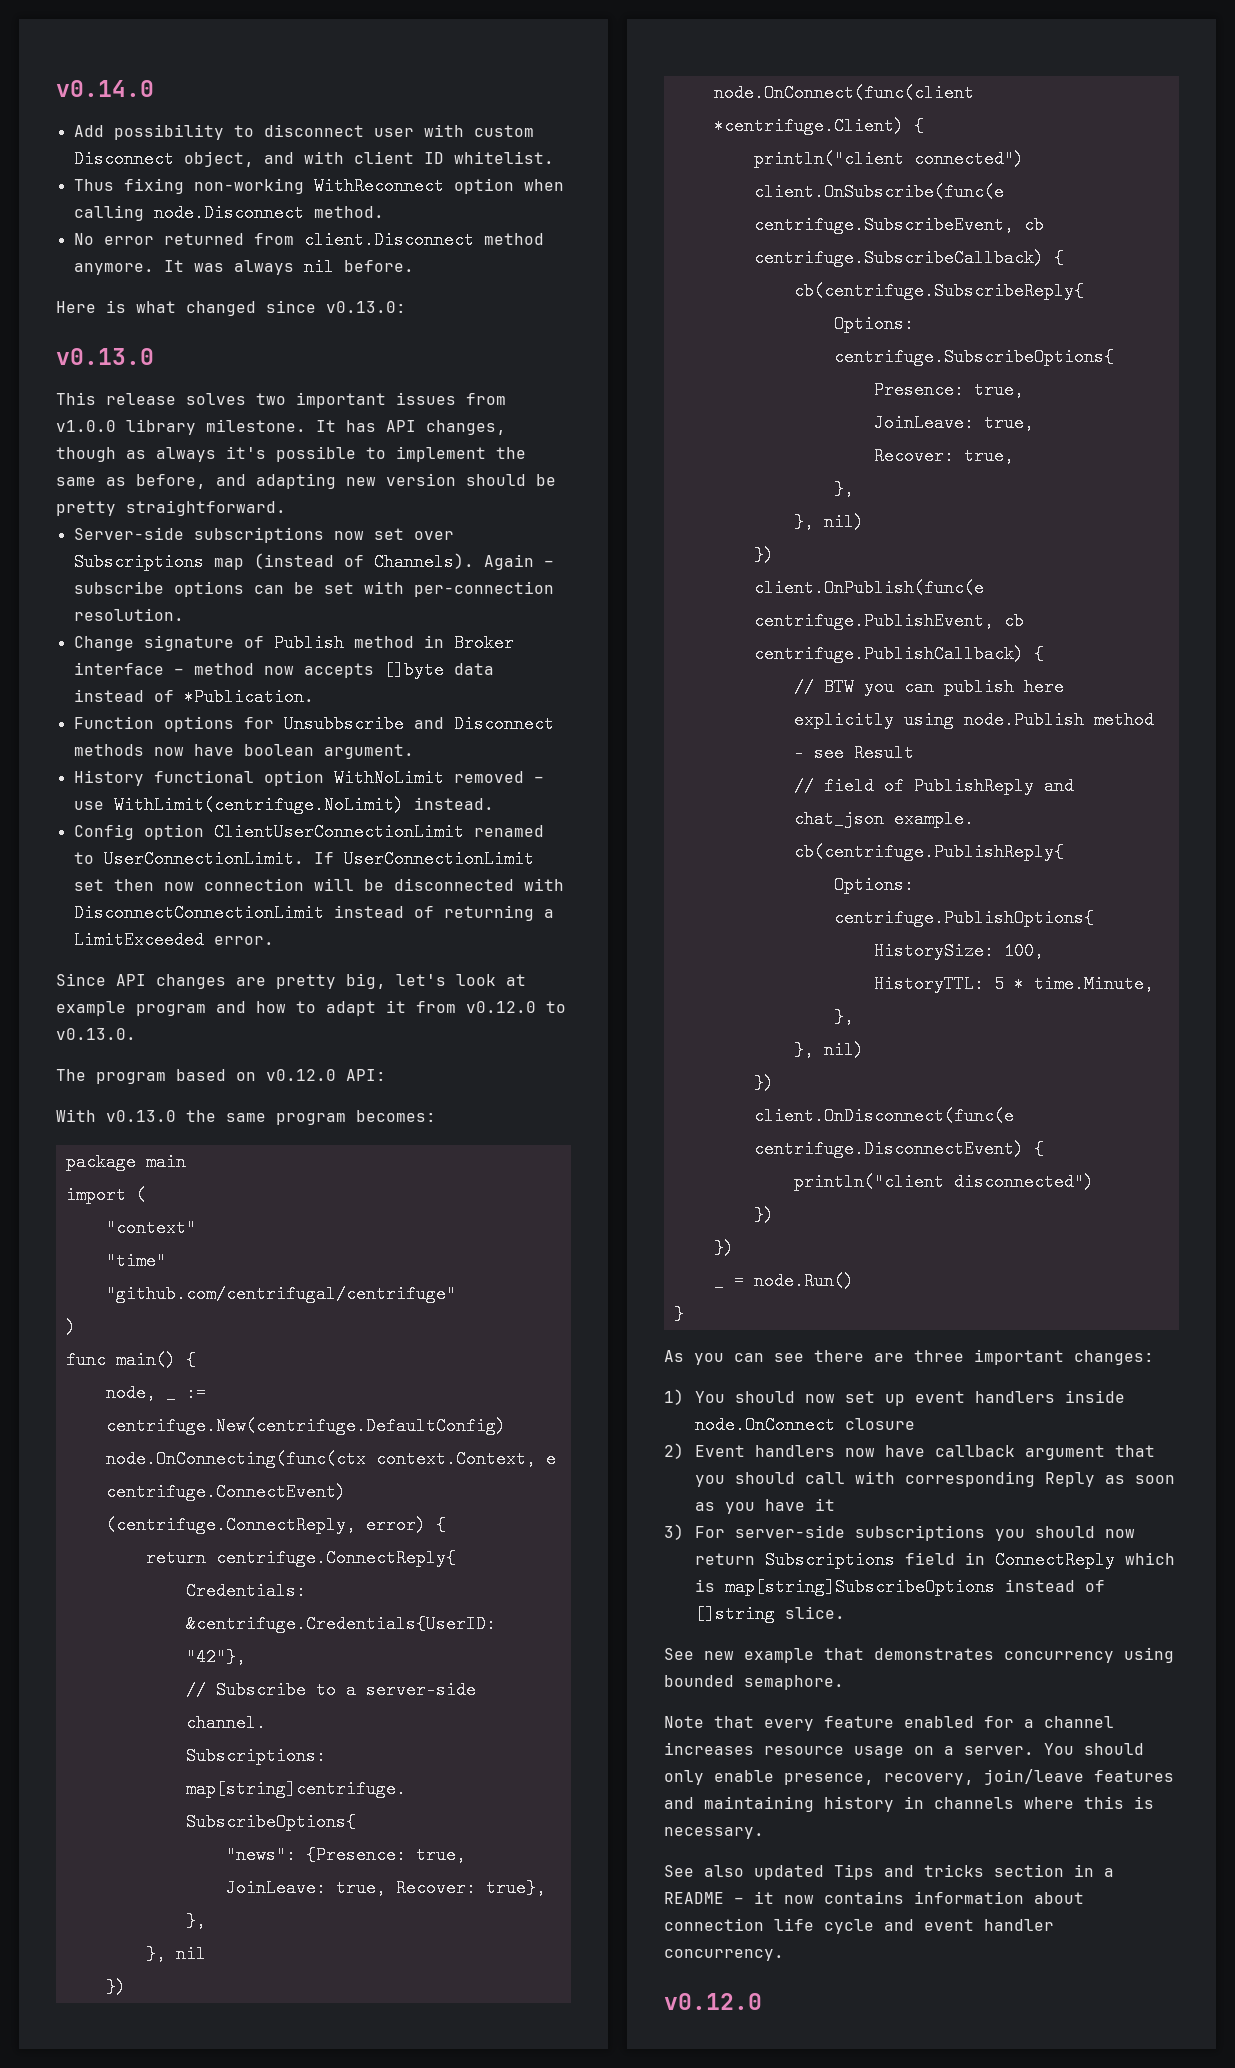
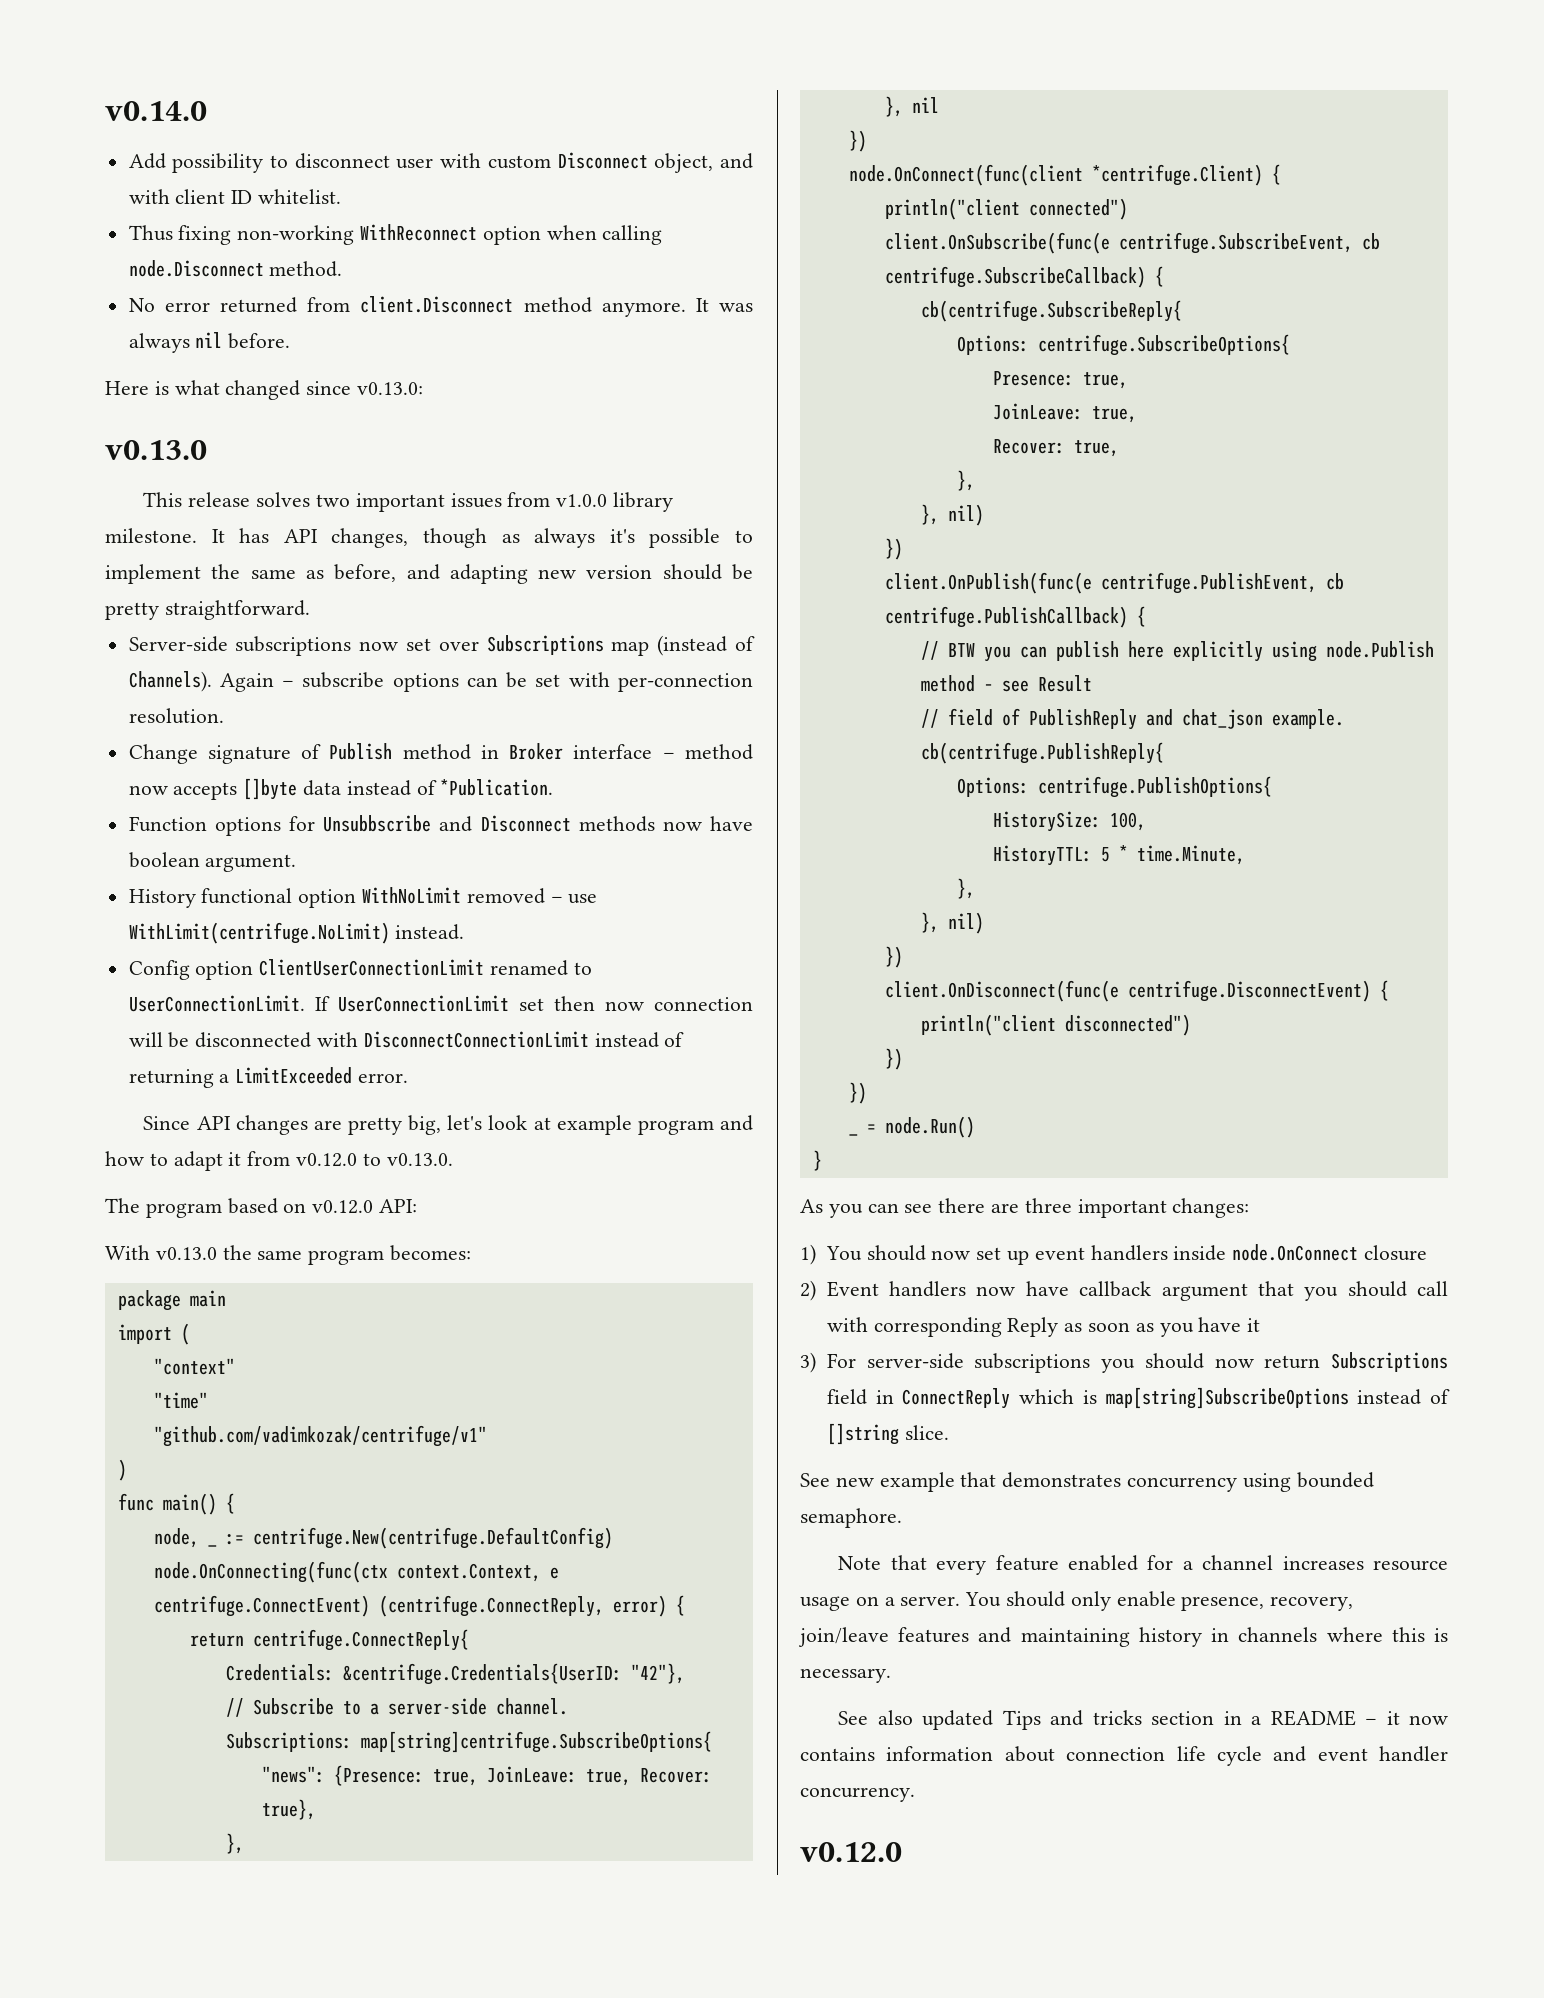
- "github.com/centrifugal/centrifuge"
+ "github.com/vadimkozak/centrifuge/v1"

